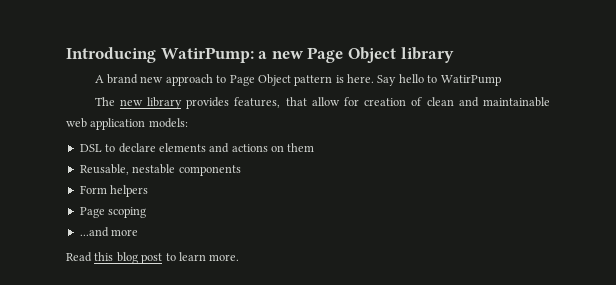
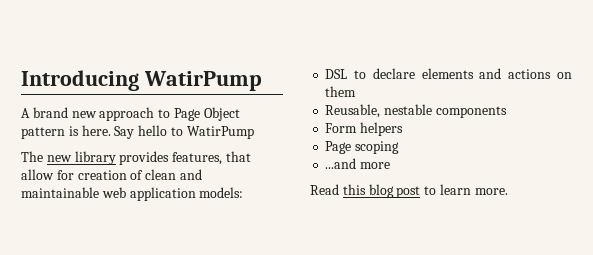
- Introducing WatirPump: a new Page Object library
+ Introducing WatirPump

